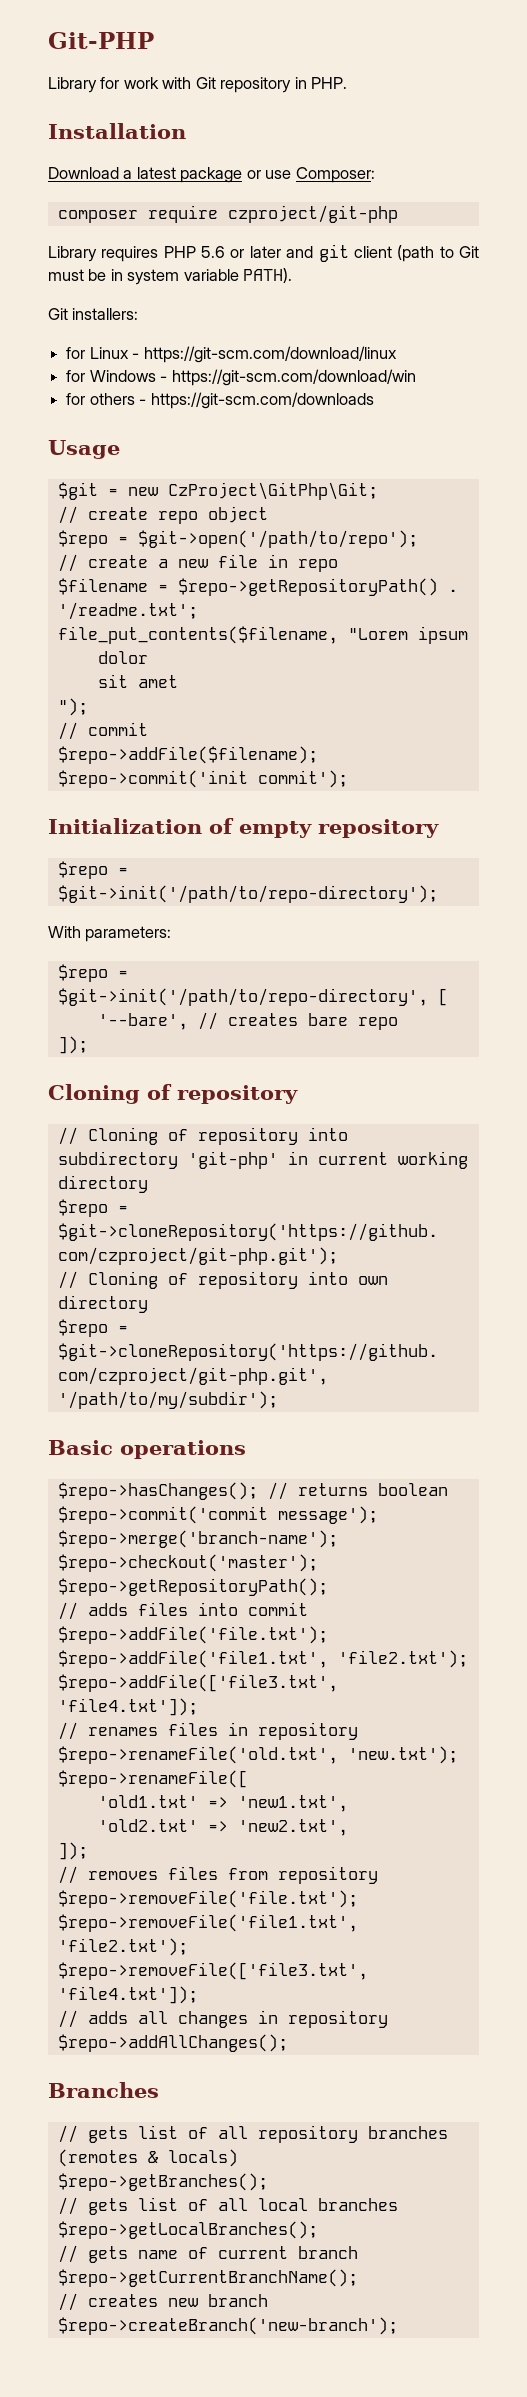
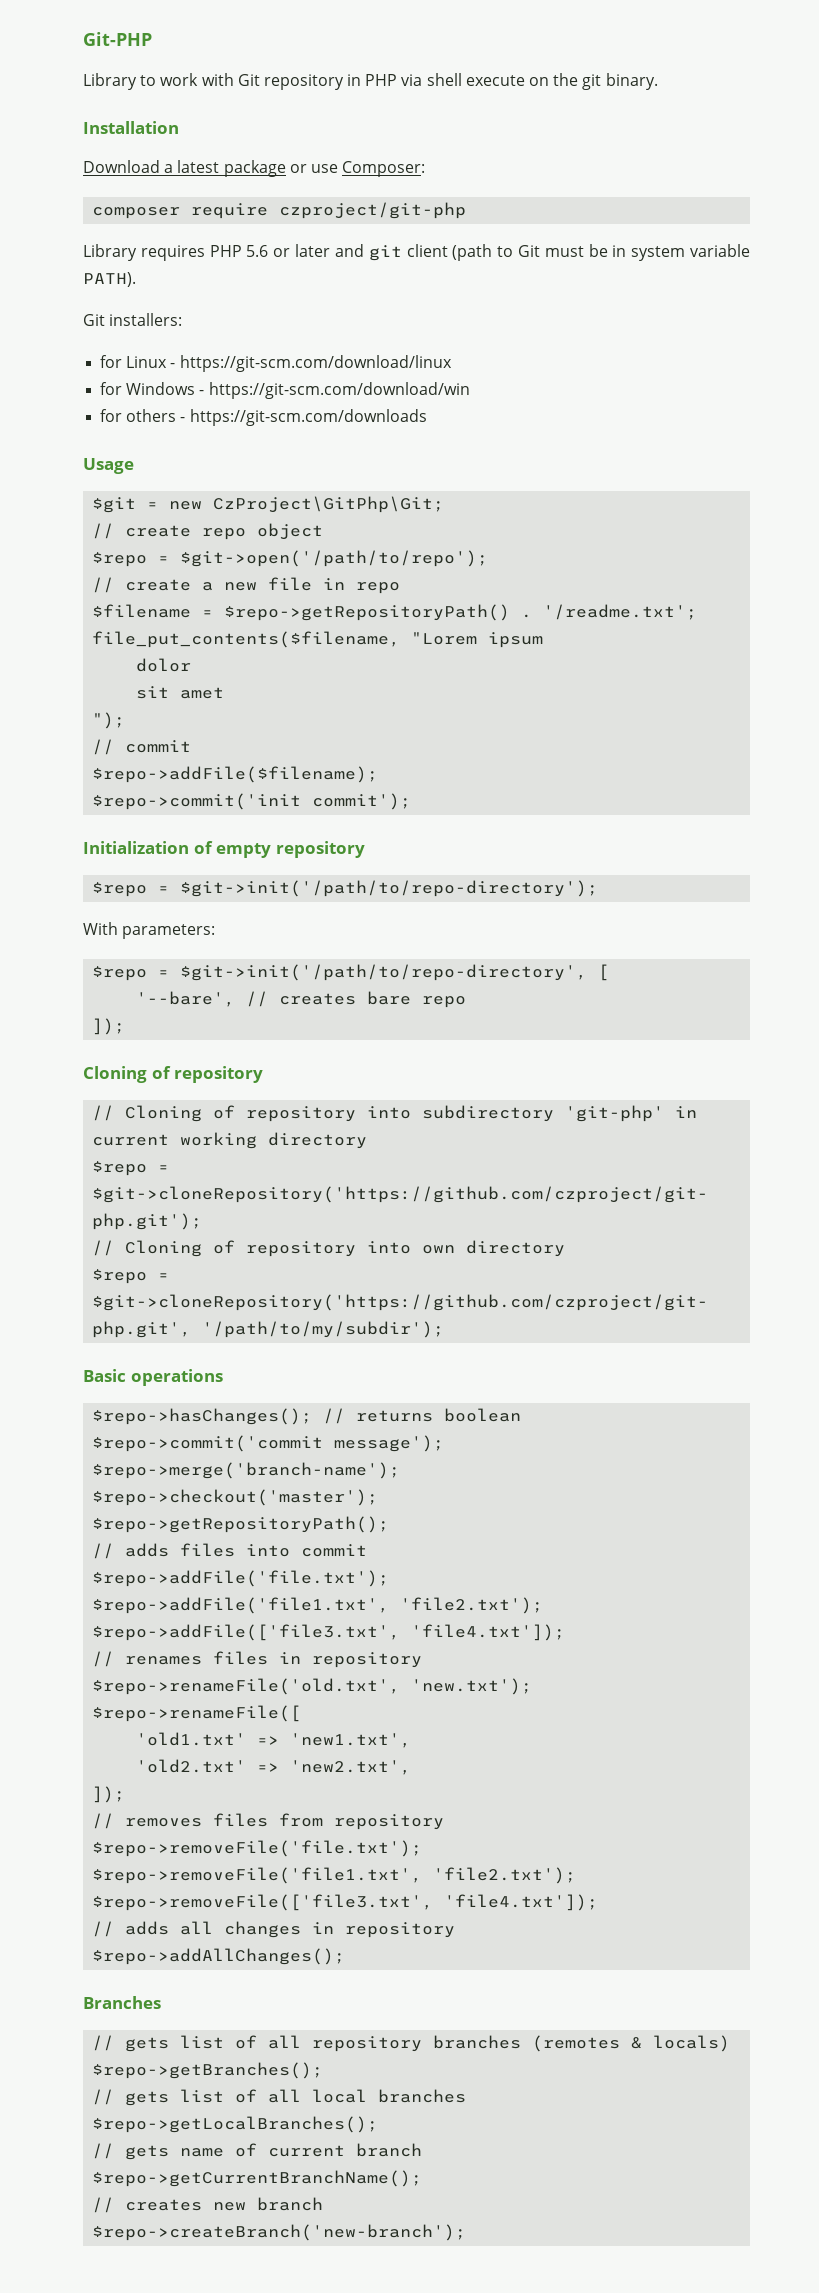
- Library for work with Git repository in PHP.
+ Library to work with Git repository in PHP via shell execute on the git binary.

